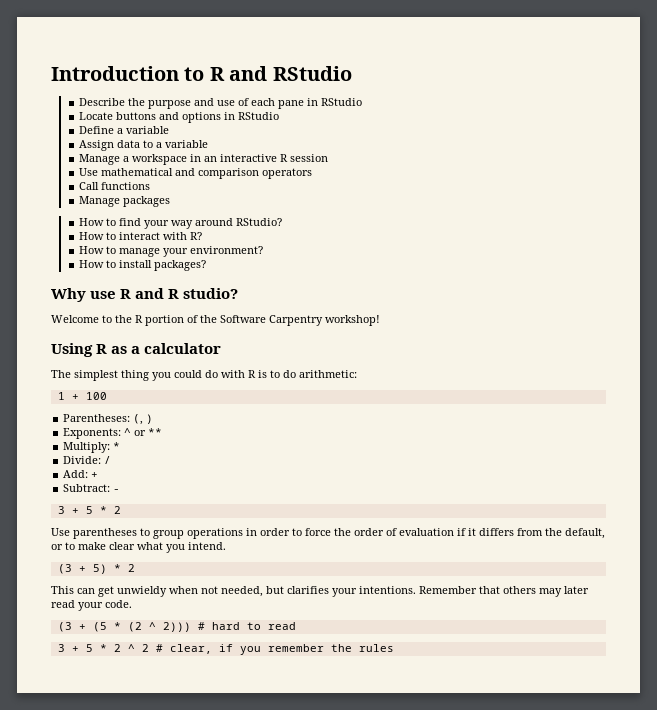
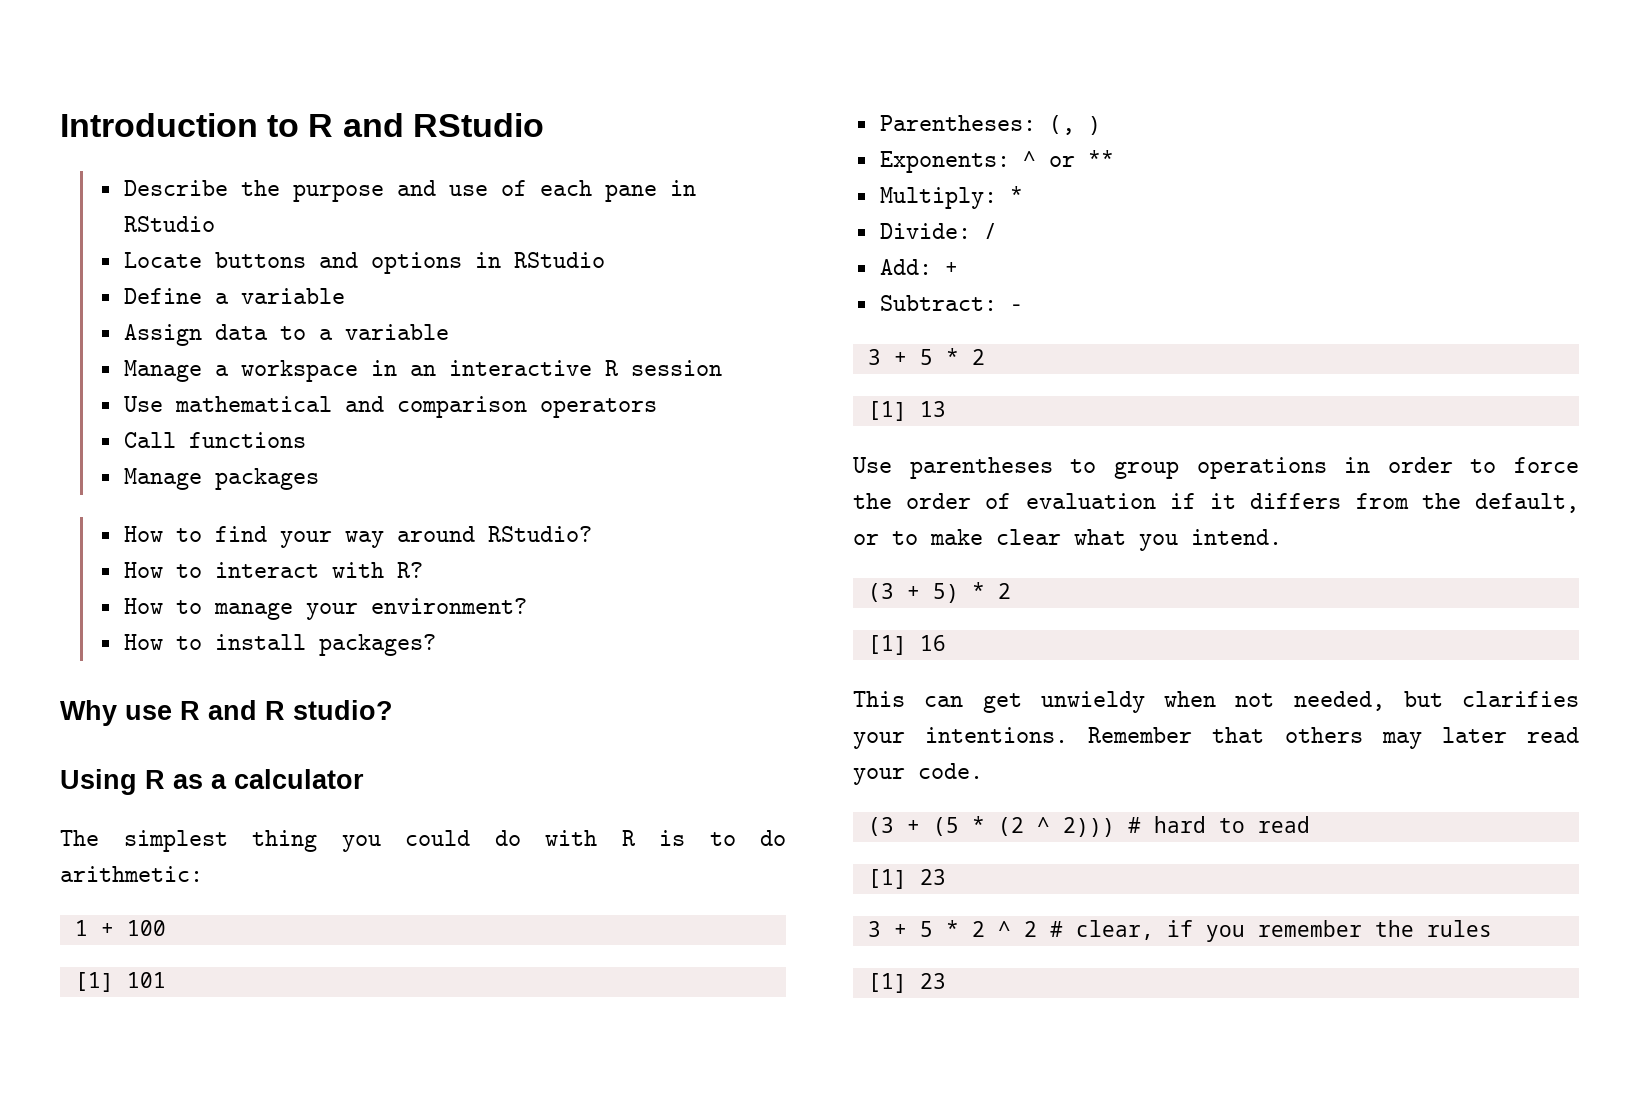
- Welcome to the R portion of the Software Carpentry workshop!
+ [1] 101
+ [1] 13
+ [1] 16
  (3 + (5 * (2 ^ 2))) # hard to read
+ [1] 23
  3 + 5 * 2 ^ 2 # clear, if you remember the rules
+ [1] 23

